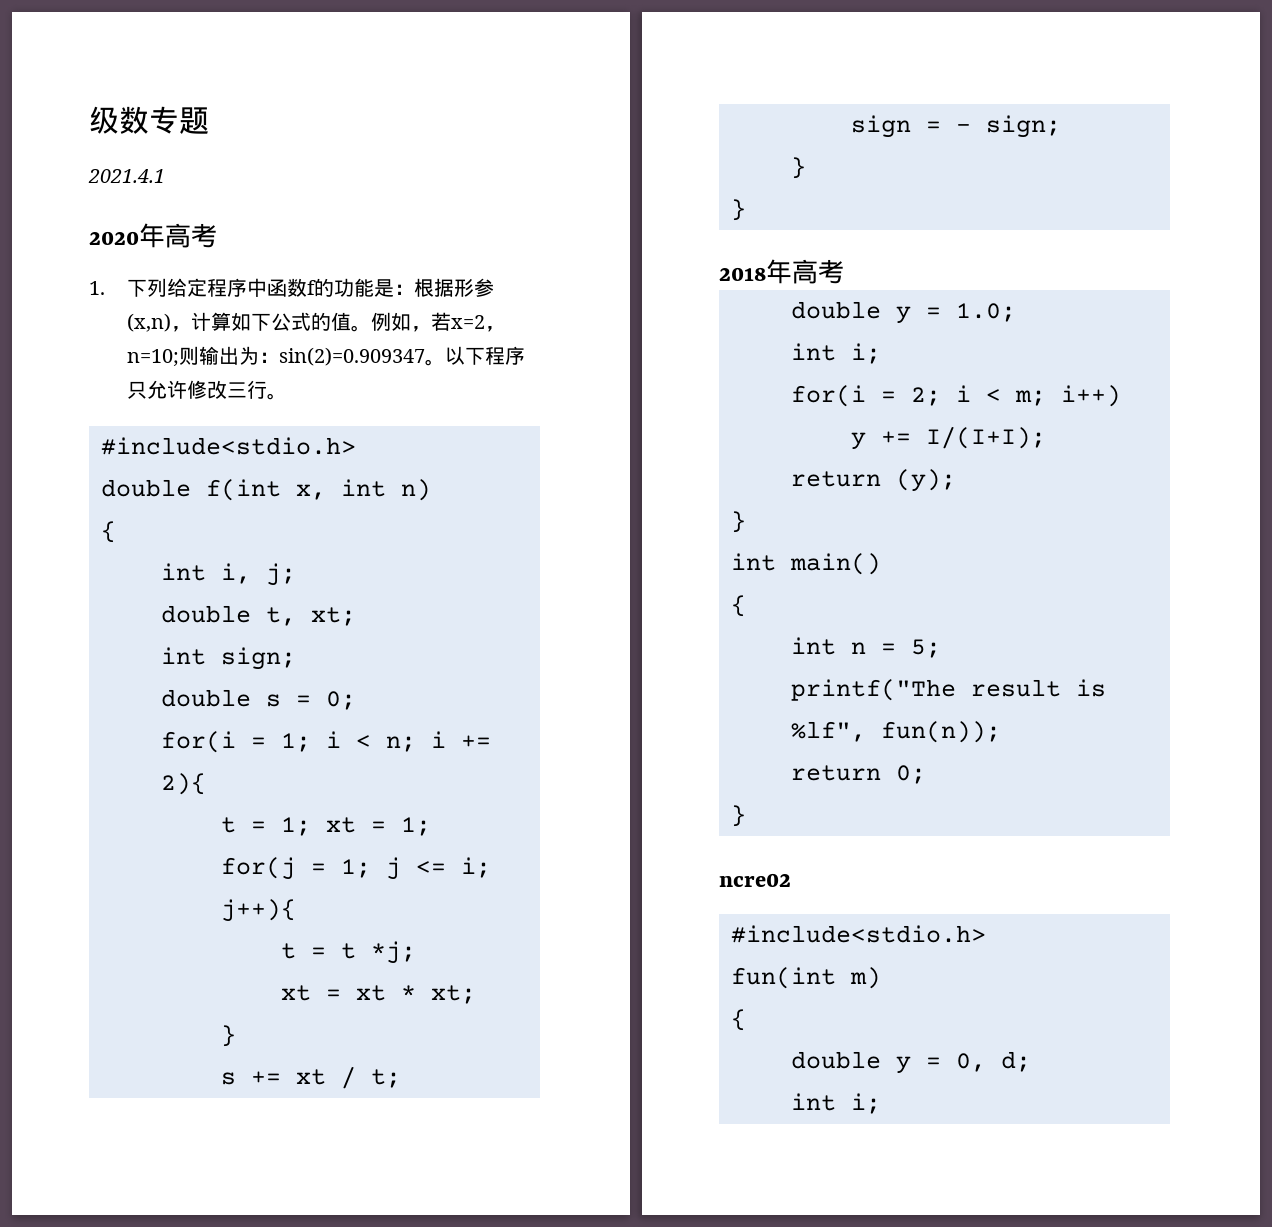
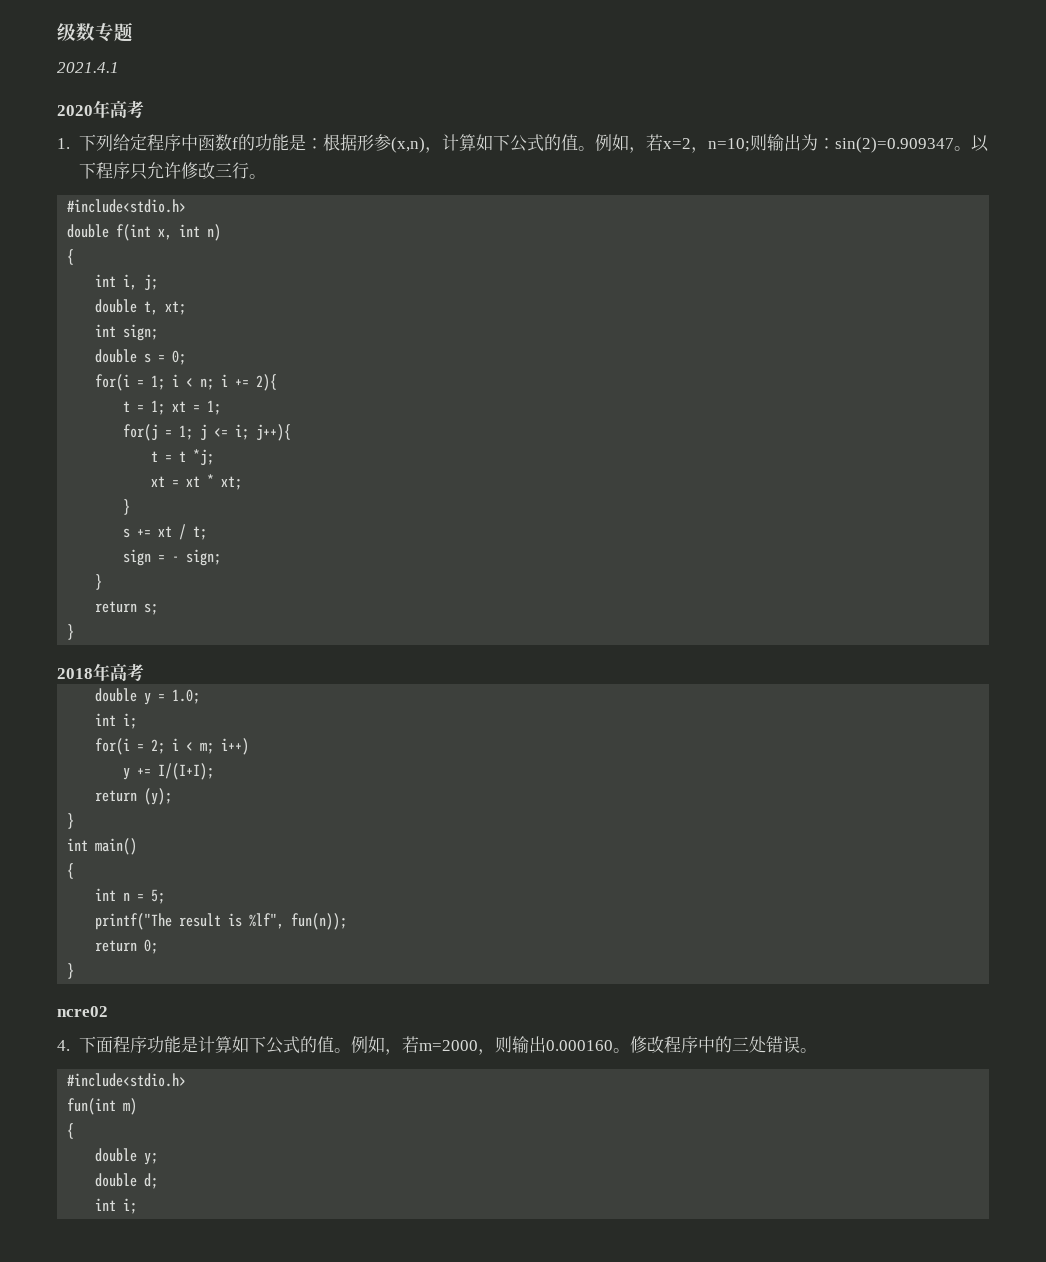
+ return s;
+ 4.下面程序功能是计算如下公式的值。例如，若m=2000，则输出0.000160。修改程序中的三处错误。
- double y = 0, d;
+ double y;
+ double d;

